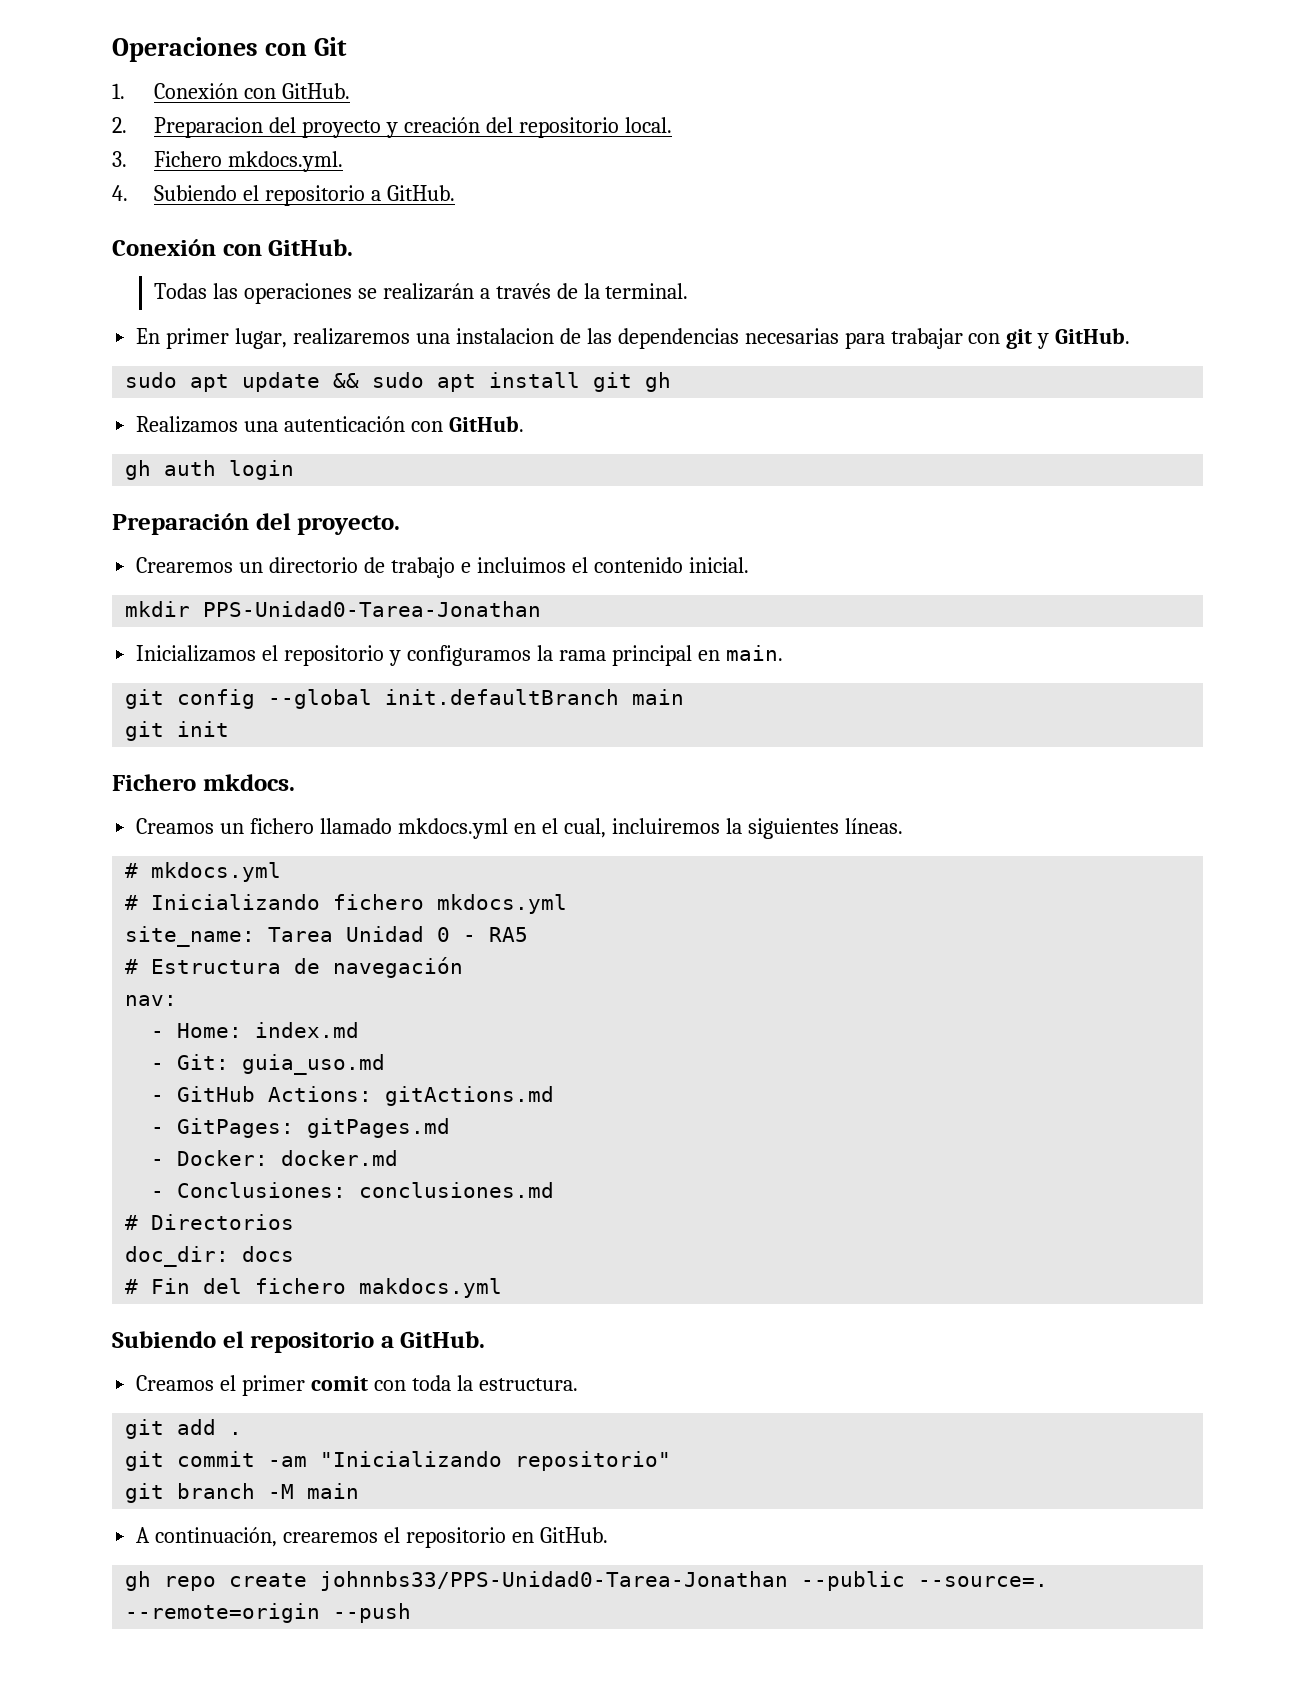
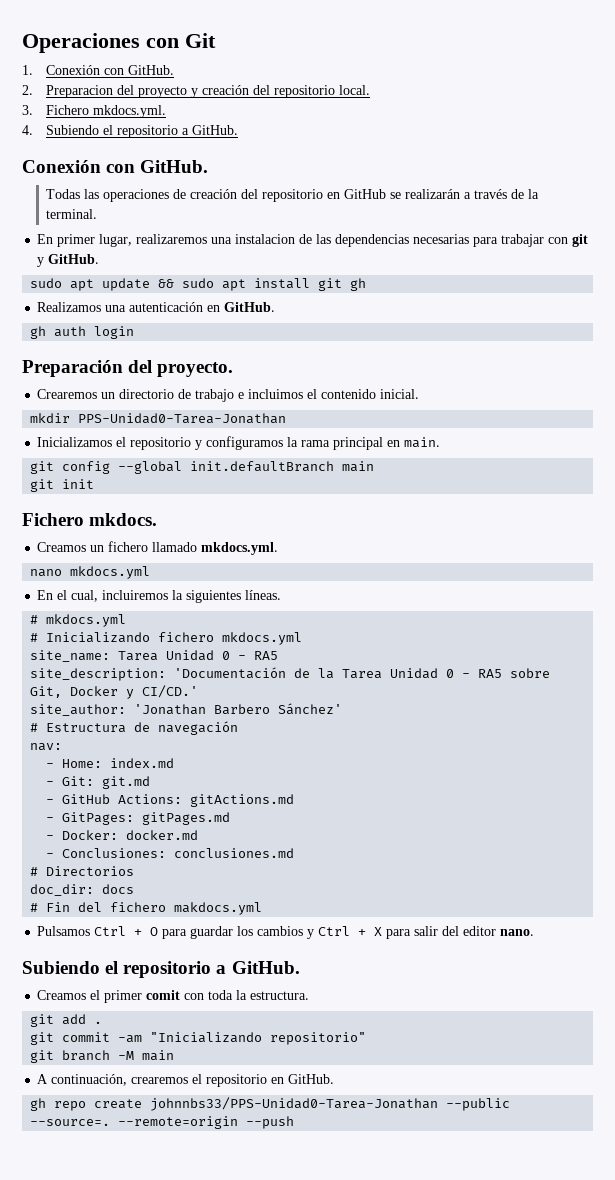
- Todas las operaciones se realizarán a través de la terminal.
+ Todas las operaciones de creación del repositorio en GitHub se realizarán a través de la terminal.
- Realizamos una autenticación con GitHub.
+ Realizamos una autenticación en GitHub.
- Creamos un fichero llamado mkdocs.yml en el cual, incluiremos la siguientes líneas.
+ Creamos un fichero llamado mkdocs.yml.
+ nano mkdocs.yml
+ En el cual, incluiremos la siguientes líneas.
+ site_description: 'Documentación de la Tarea Unidad 0 - RA5 sobre Git, Docker y CI/CD.'
+ site_author: 'Jonathan Barbero Sánchez'
- - Git: guia_uso.md
+ - Git: git.md
+ Pulsamos Ctrl + O para guardar los cambios y Ctrl + X para salir del editor nano.

